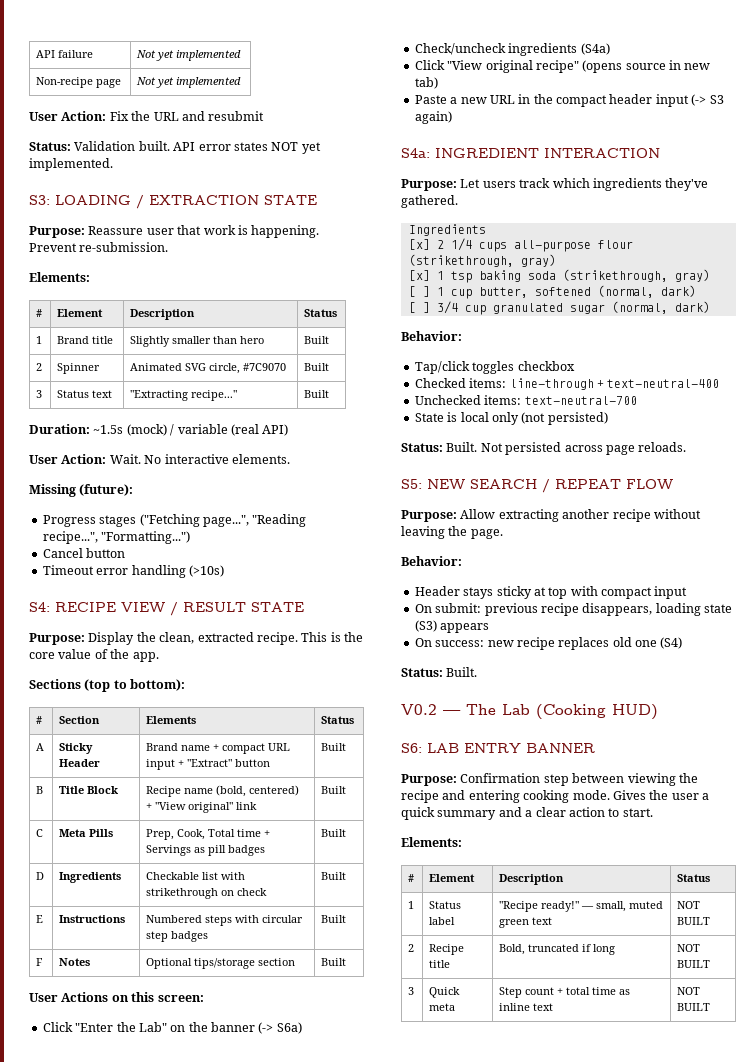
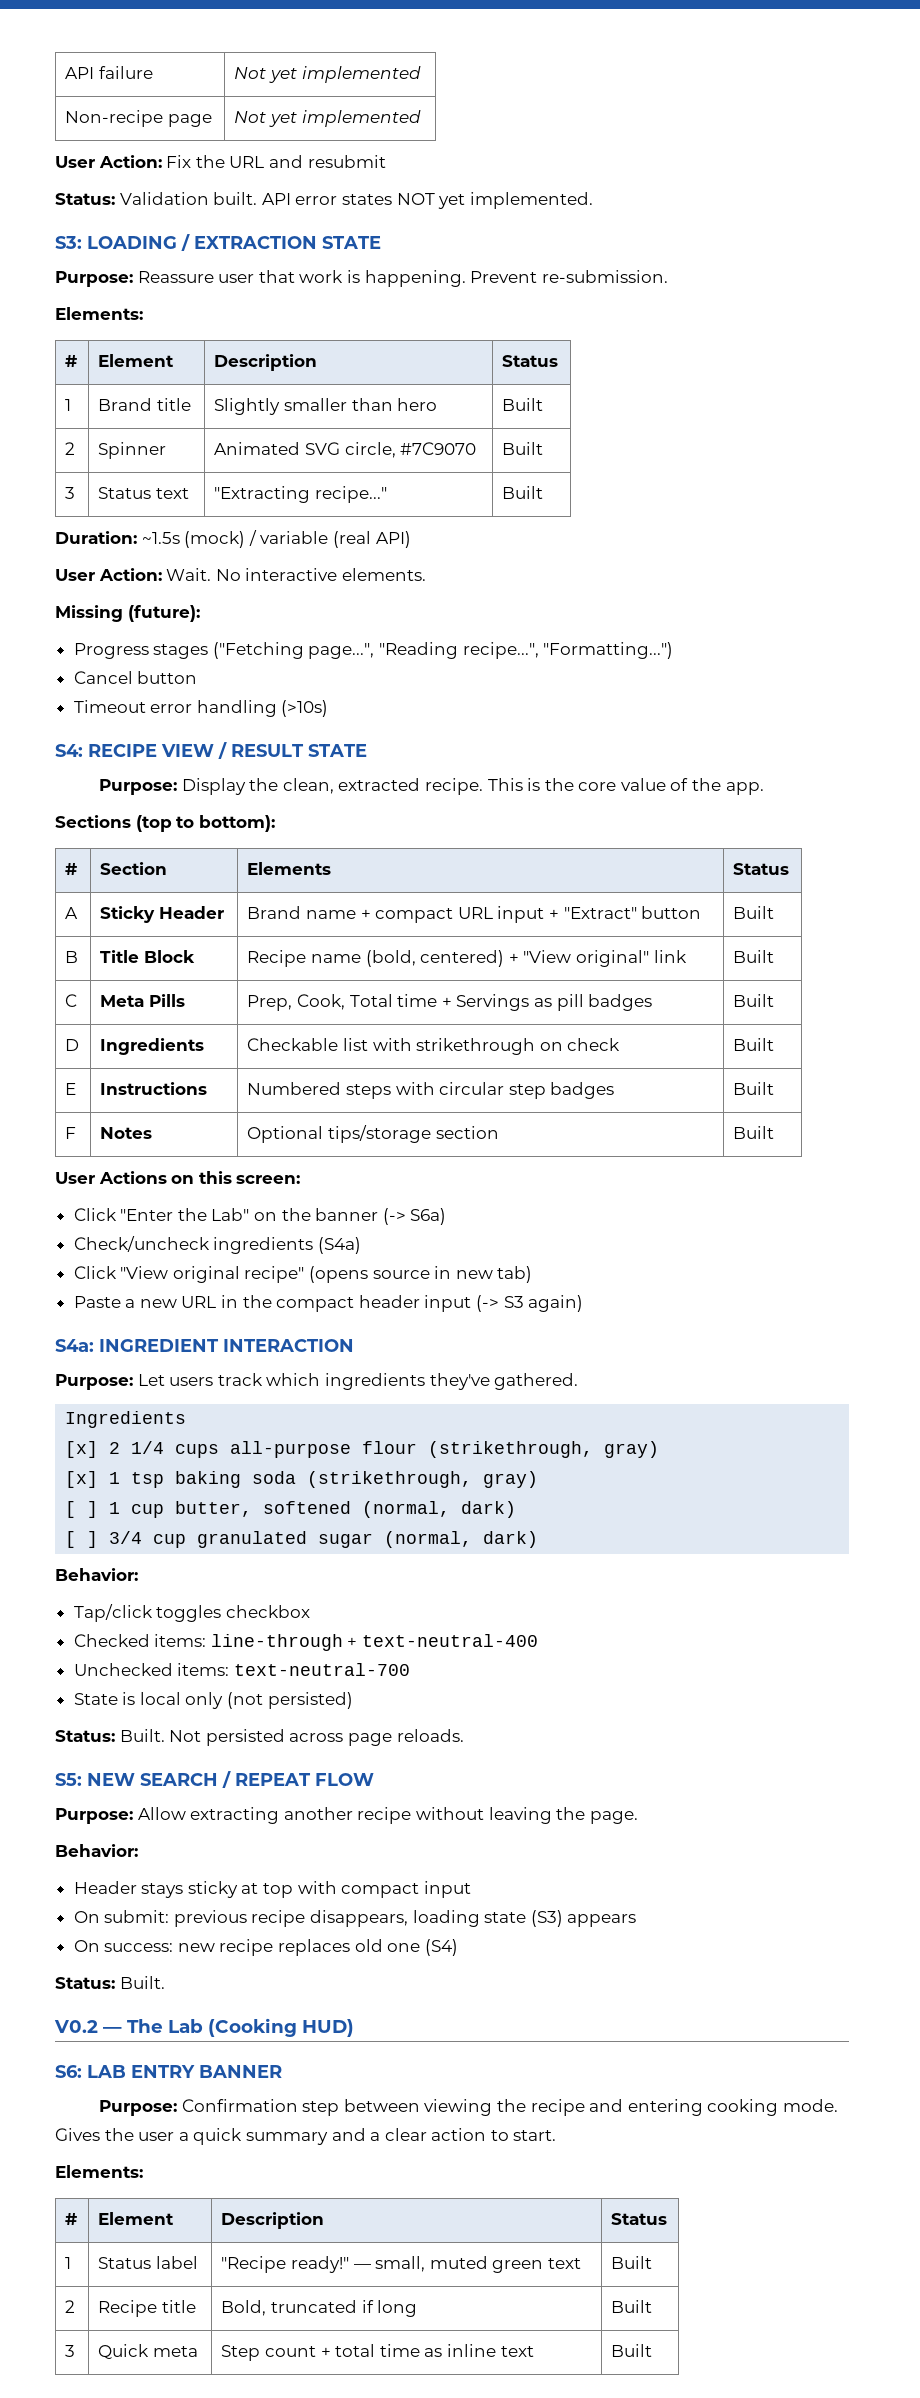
- 1 | Status label | "Recipe ready!" — small, muted green text | NOT BUILT
+ 1 | Status label | "Recipe ready!" — small, muted green text | Built
- 2 | Recipe title | Bold, truncated if long | NOT BUILT
+ 2 | Recipe title | Bold, truncated if long | Built
- 3 | Quick meta | Step count + total time as inline text | NOT BUILT
+ 3 | Quick meta | Step count + total time as inline text | Built

